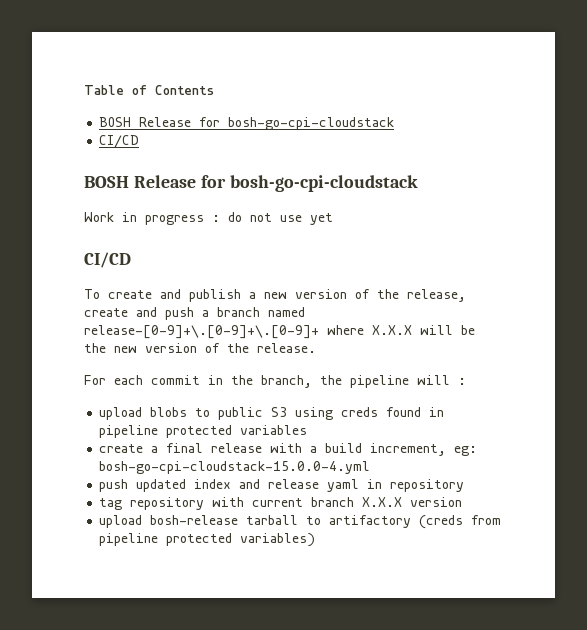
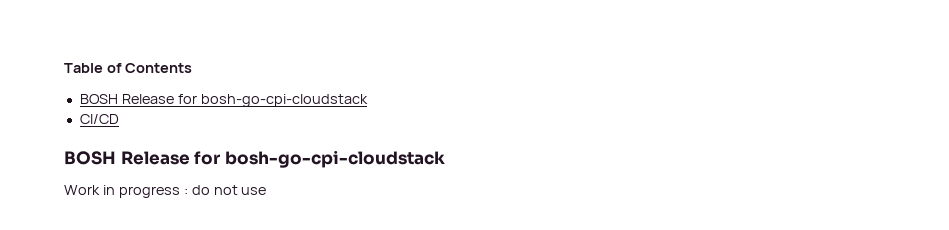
- Work in progress : do not use yet
- CI/CD
- To create and publish a new version of the release, create and push a branch named release-[0-9]+\.[0-9]+\.[0-9]+ where X.X.X will be the new version of the release.
- For each commit in the branch, the pipeline will :
- upload blobs to public S3 using creds found in pipeline protected variables
- create a final release with a build increment, eg: bosh-go-cpi-cloudstack-15.0.0-4.yml
- push updated index and release yaml in repository
- tag repository with current branch X.X.X version
- upload bosh-release tarball to artifactory (creds from pipeline protected variables)
+ Work in progress : do not use

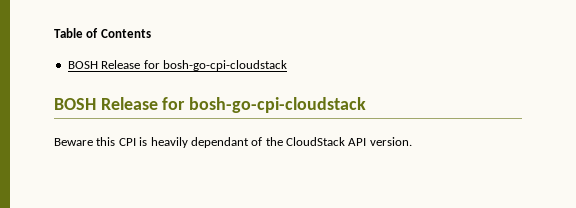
  Table of Contents
  BOSH Release for bosh-go-cpi-cloudstack
- CI/CD
  BOSH Release for bosh-go-cpi-cloudstack
- Work in progress : do not use
+ Beware this CPI is heavily dependant of the CloudStack API version.

